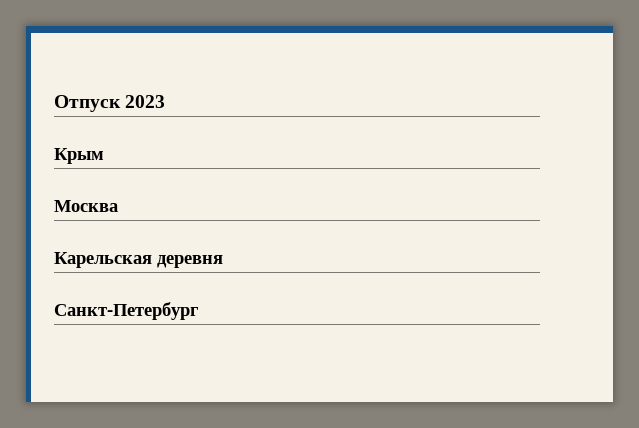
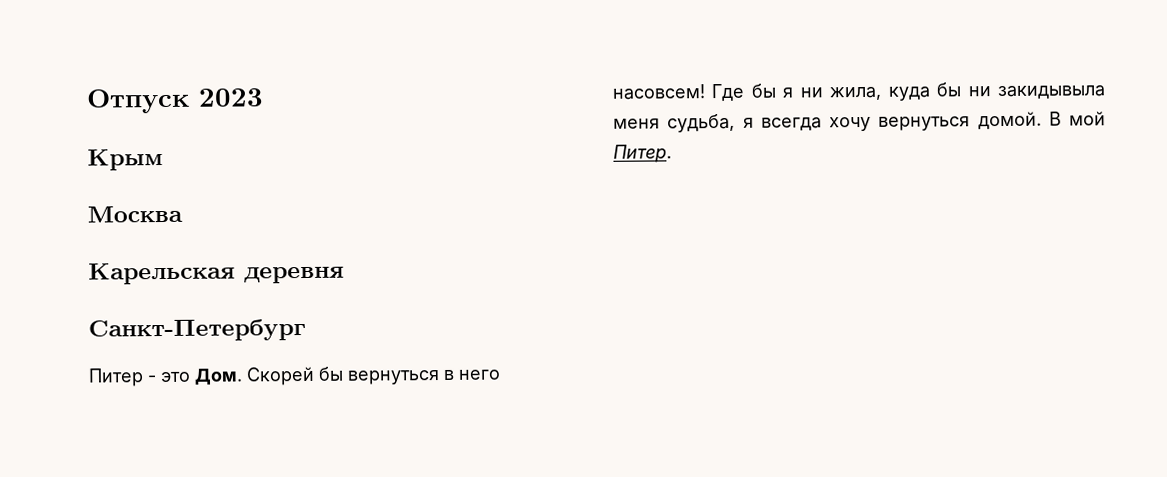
+ Питер - это Дом. Скорей бы вернуться в него насовсем! Где бы я ни жила, куда бы ни закидывыла меня судьба, я всегда хочу вернуться домой. В мой Питер.

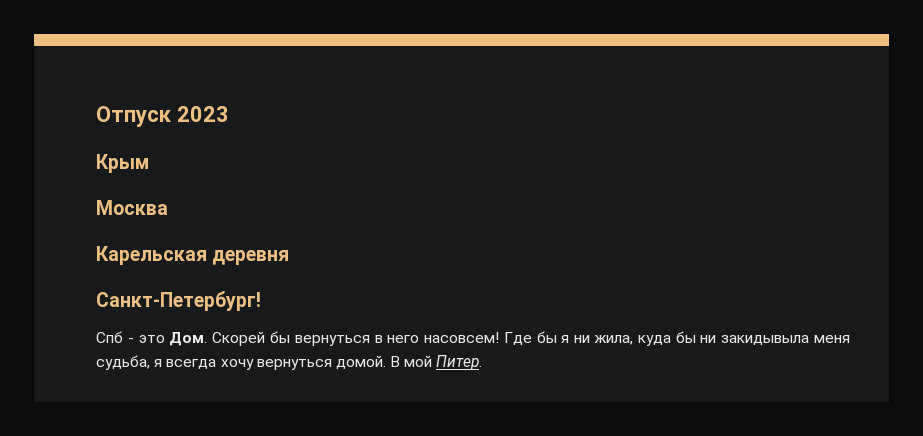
- Санкт-Петербург
- Питер - это Дом. Скорей бы вернуться в него насовсем!
+ Санкт-Петербург!
+ Спб - это Дом. Скорей бы вернуться в него насовсем!

